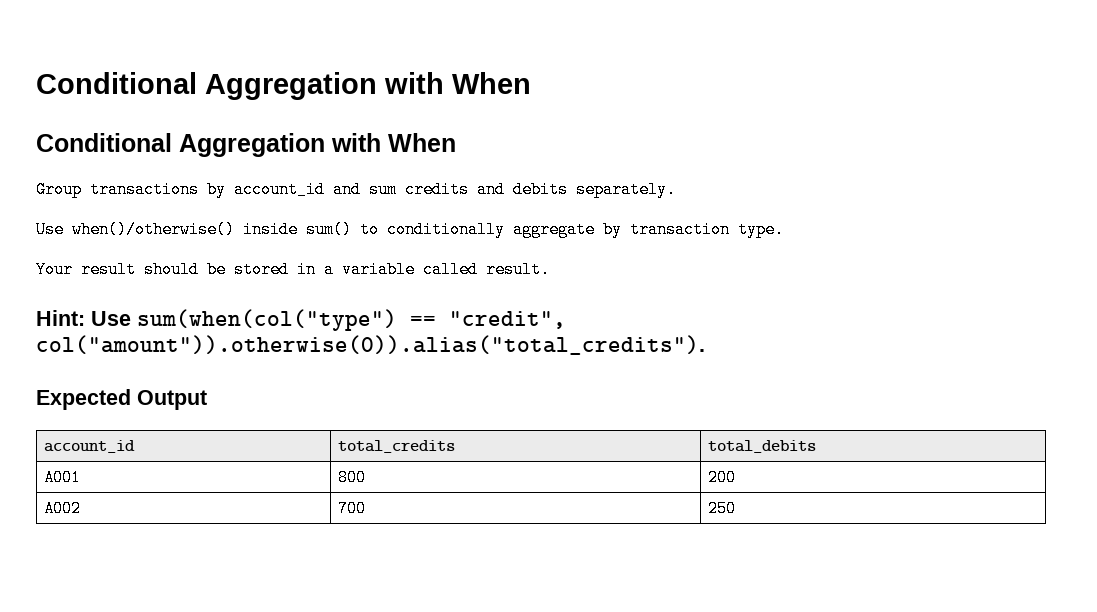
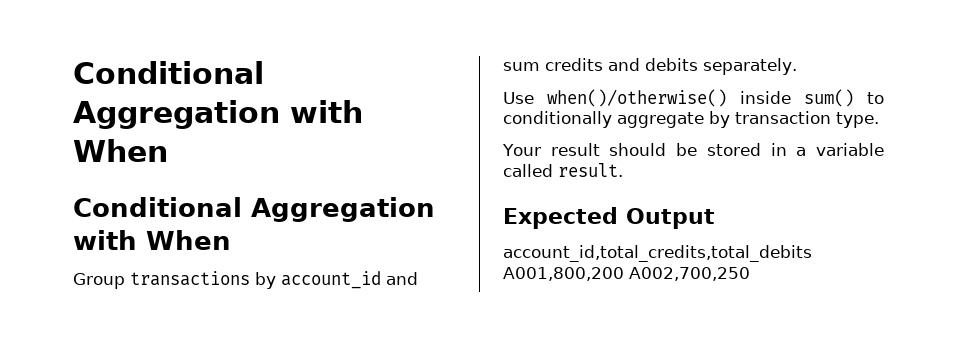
- Hint: Use sum(when(col("type") == "credit", col("amount")).otherwise(0)).alias("total_credits").
  Expected Output
- account_id | total_credits | total_debits
- A001 | 800 | 200
- A002 | 700 | 250
+ account_id,total_credits,total_debits A001,800,200 A002,700,250

